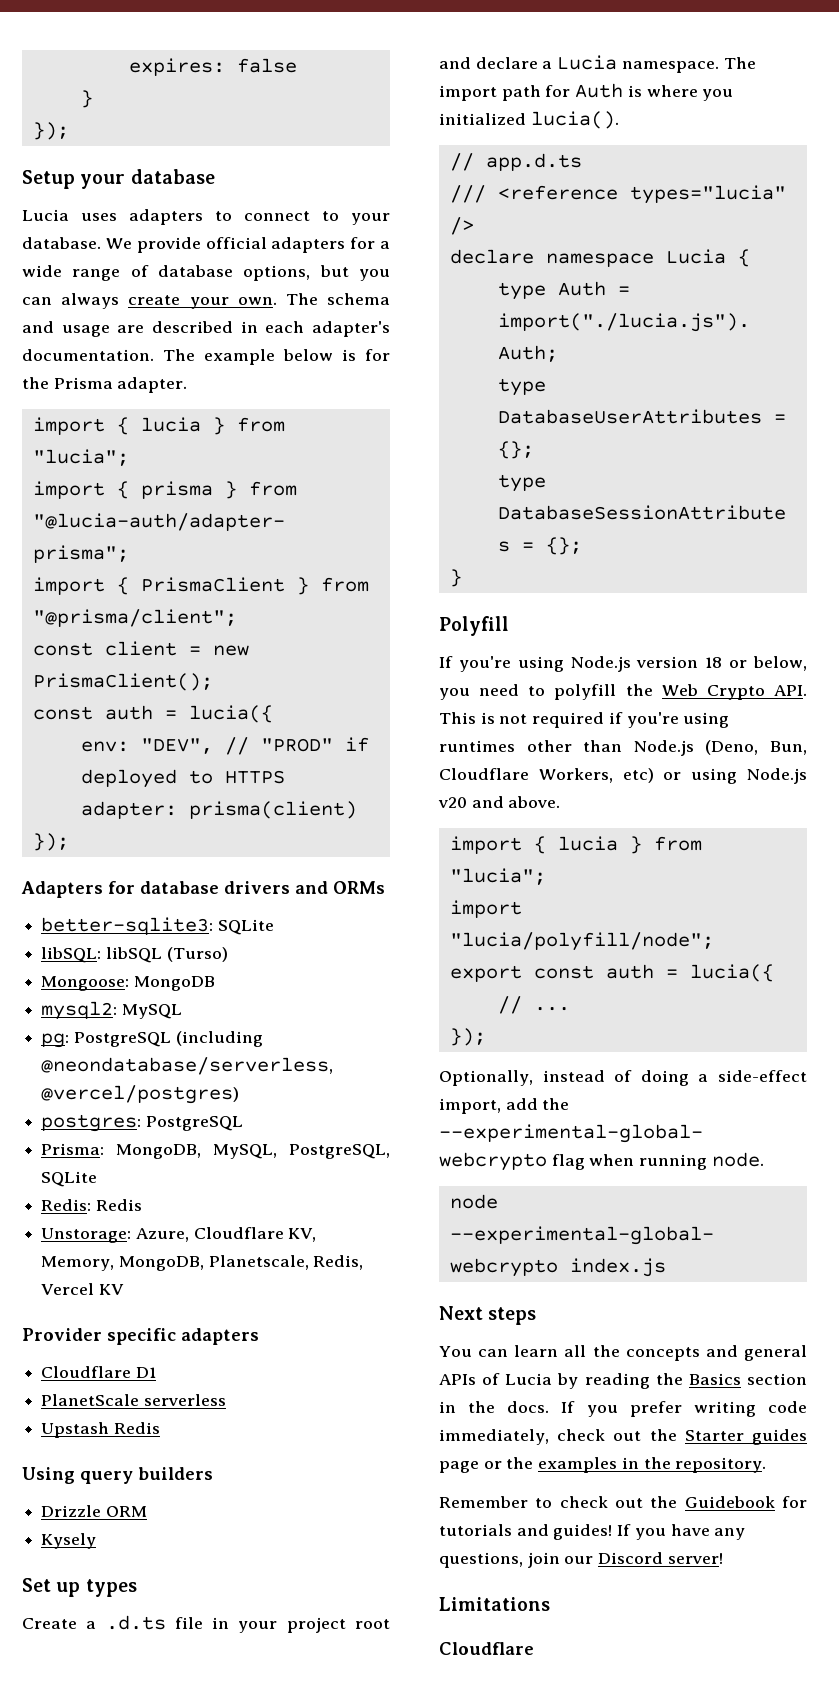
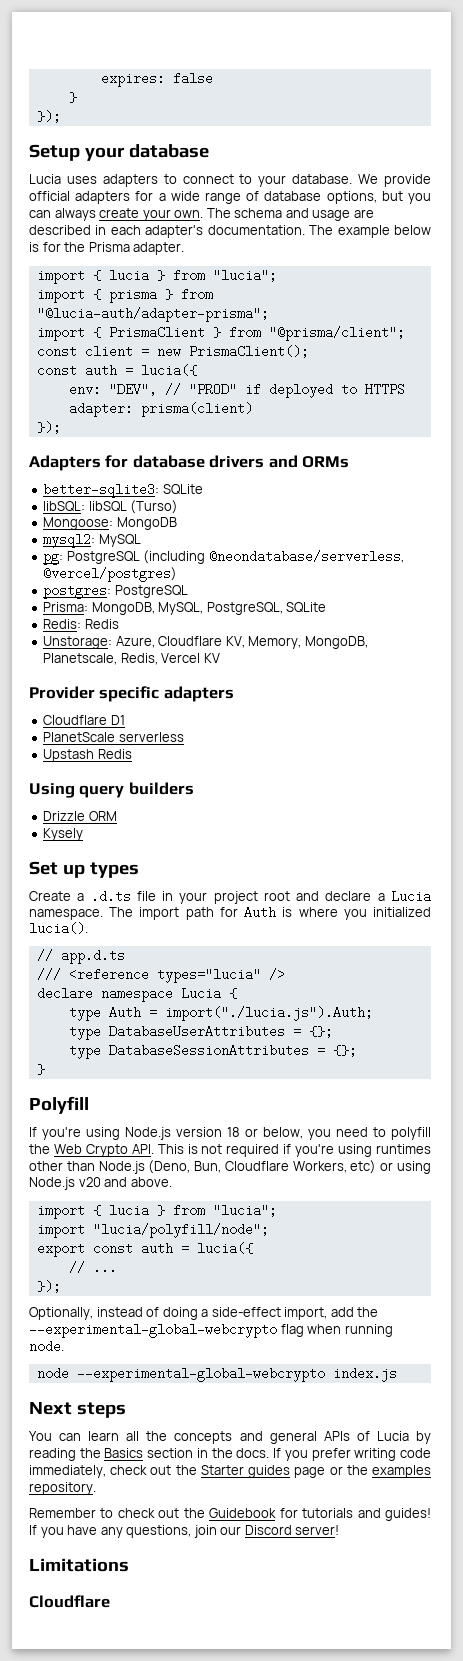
- If you prefer writing code immediately, check out the Starter guides page or the examples in the repository.
+ If you prefer writing code immediately, check out the Starter guides page or the examples repository.

